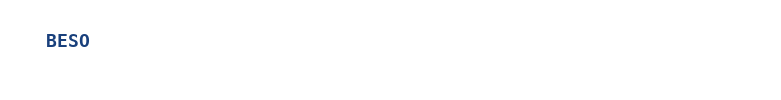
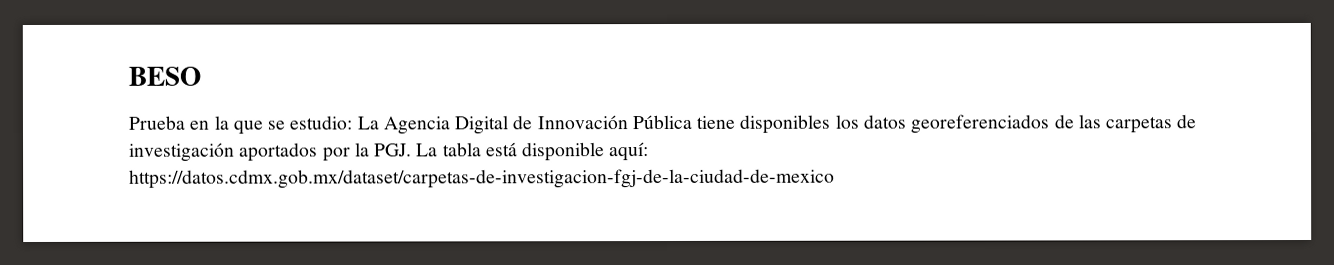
+ Prueba en la que se estudio: La Agencia Digital de Innovación Pública tiene disponibles los datos georeferenciados de las carpetas de investigación aportados por la PGJ. La tabla está disponible aquí: https://datos.cdmx.gob.mx/dataset/carpetas-de-investigacion-fgj-de-la-ciudad-de-mexico

